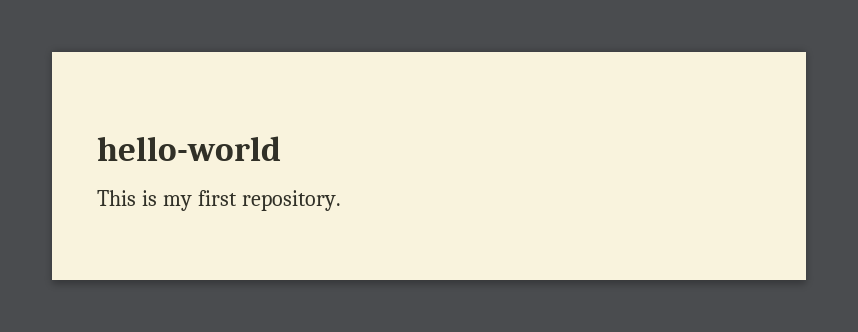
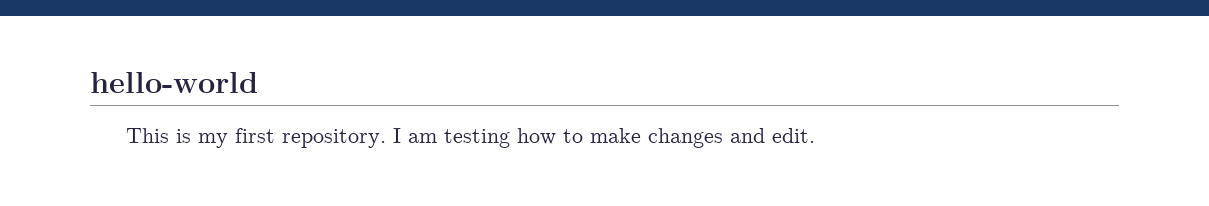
+ I am testing how to make changes and edit.

